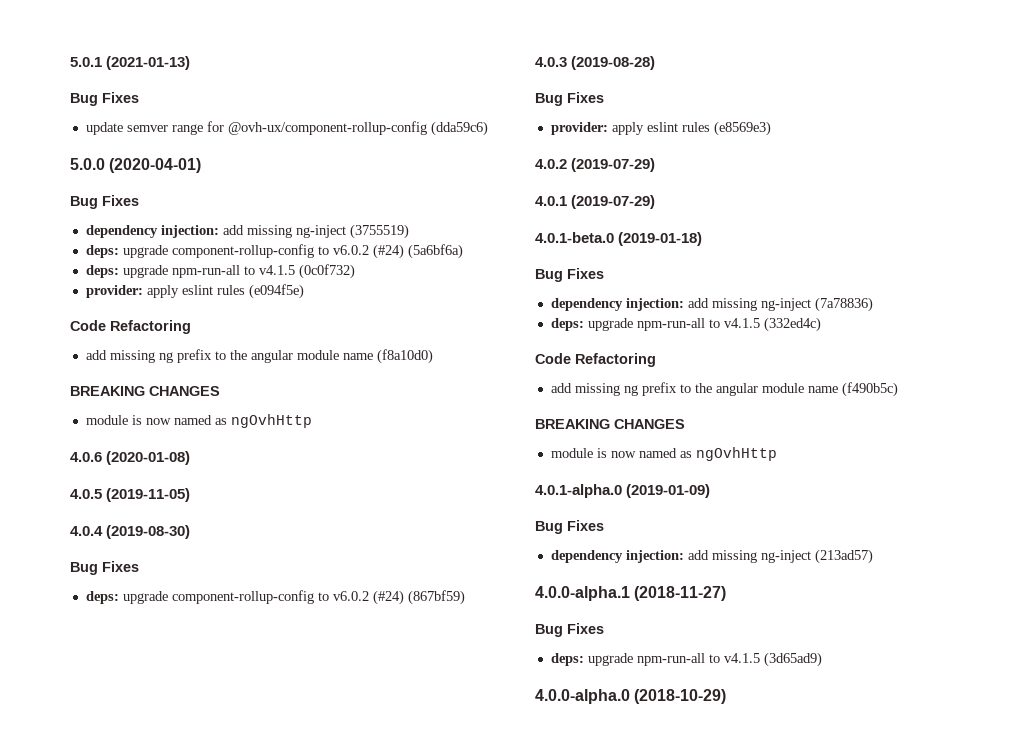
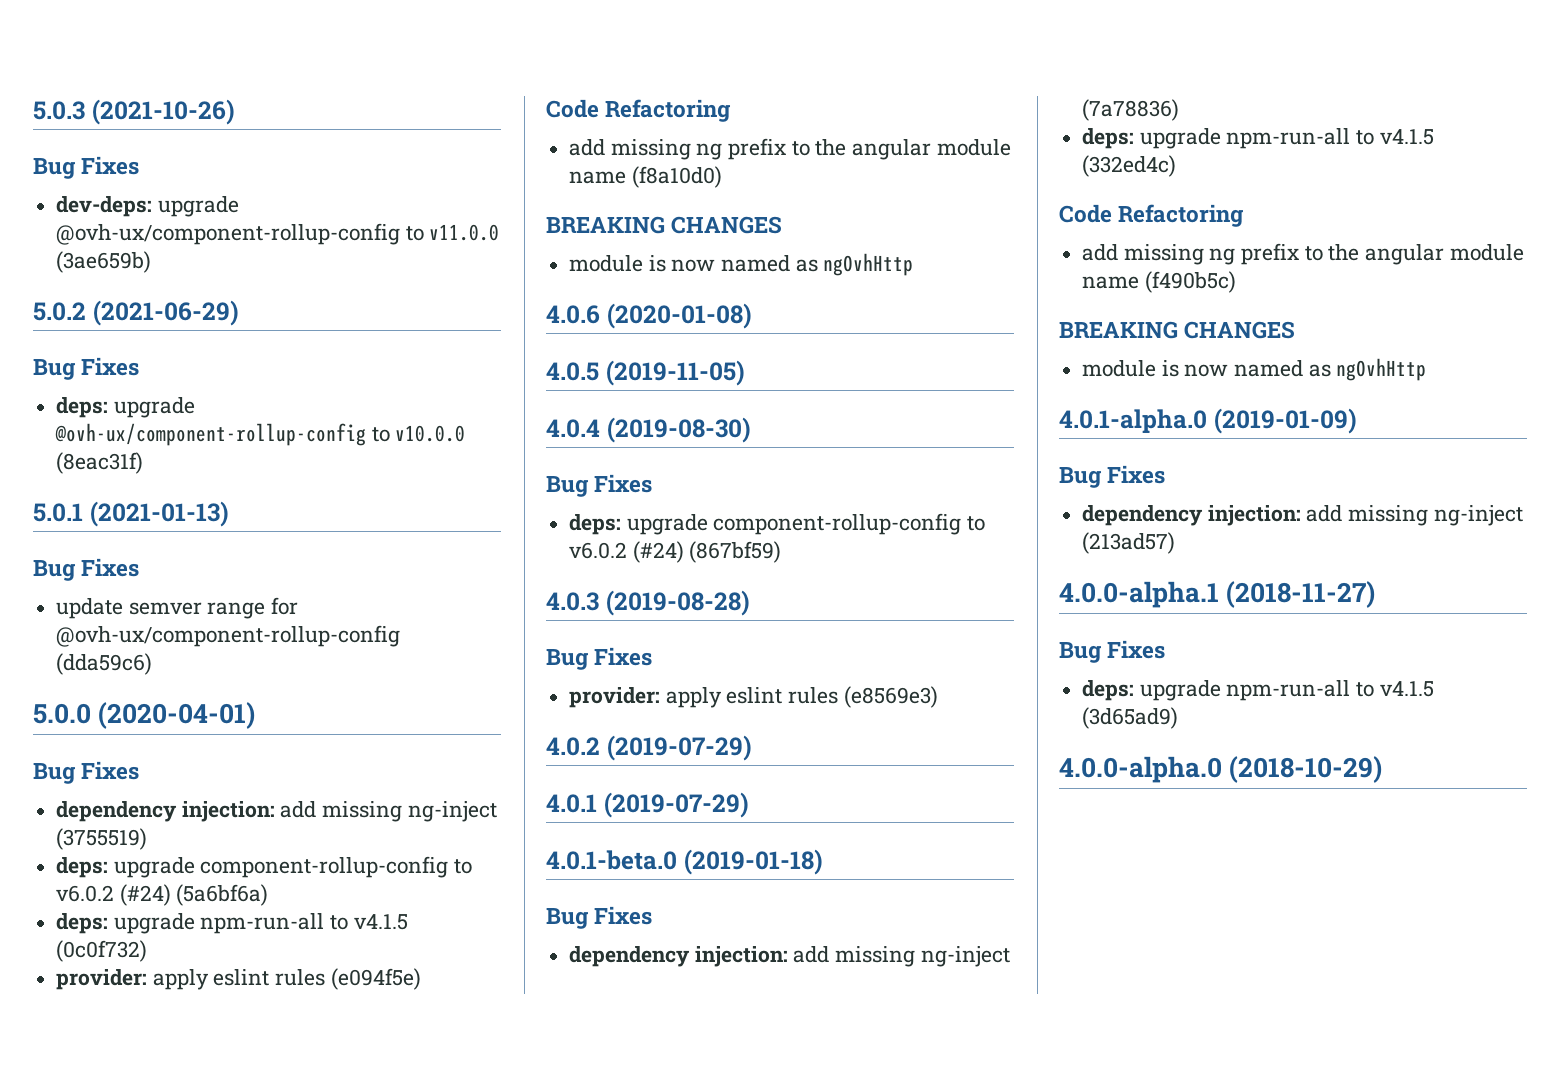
+ 5.0.3 (2021-10-26)
+ Bug Fixes
+ dev-deps: upgrade @ovh-ux/component-rollup-config to v11.0.0 (3ae659b)
+ 5.0.2 (2021-06-29)
+ Bug Fixes
+ deps: upgrade @ovh-ux/component-rollup-config to v10.0.0 (8eac31f)

